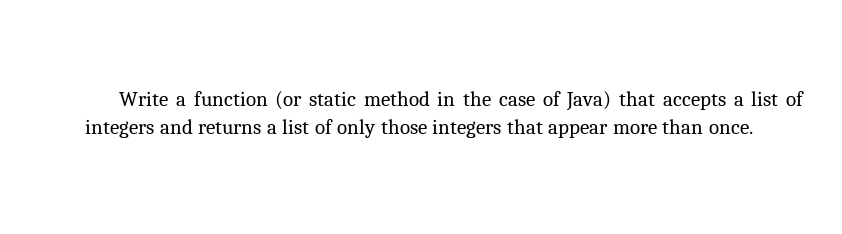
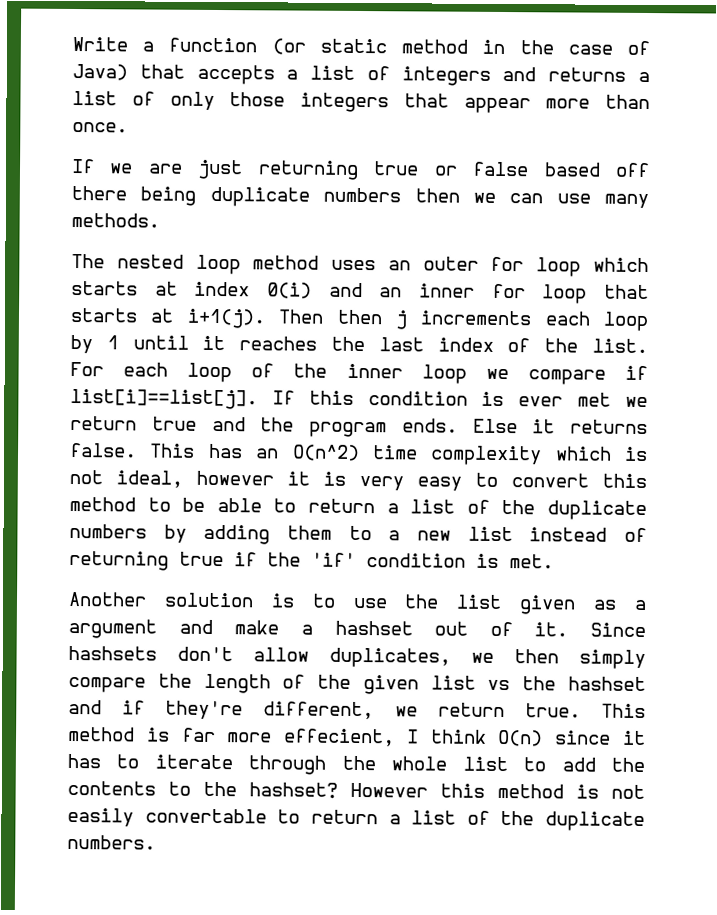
+ If we are just returning true or false based off there being duplicate numbers then we can use many methods.
+ The nested loop method uses an outer for loop which starts at index 0(i) and an inner for loop that starts at i+1(j). Then then j increments each loop by 1 until it reaches the last index of the list. For each loop of the inner loop we compare if list[i]==list[j]. If this condition is ever met we return true and the program ends. Else it returns false. This has an O(n^2) time complexity which is not ideal, however it is very easy to convert this method to be able to return a list of the duplicate numbers by adding them to a new list instead of returning true if the 'if' condition is met.
+ Another solution is to use the list given as a argument and make a hashset out of it. Since hashsets don't allow duplicates, we then simply compare the length of the given list vs the hashset and if they're different, we return true. This method is far more effecient, I think O(n) since it has to iterate through the whole list to add the contents to the hashset? However this method is not easily convertable to return a list of the duplicate numbers.

